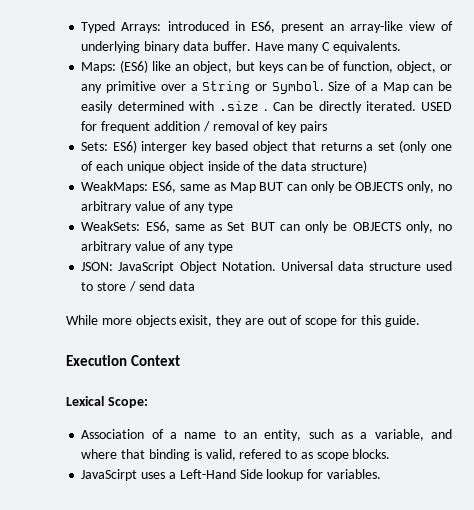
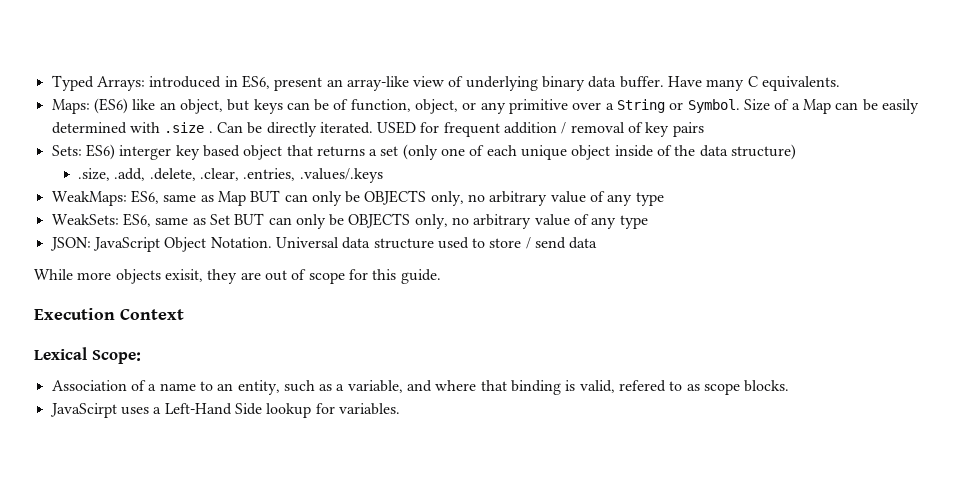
+ .size, .add, .delete, .clear, .entries, .values/.keys

